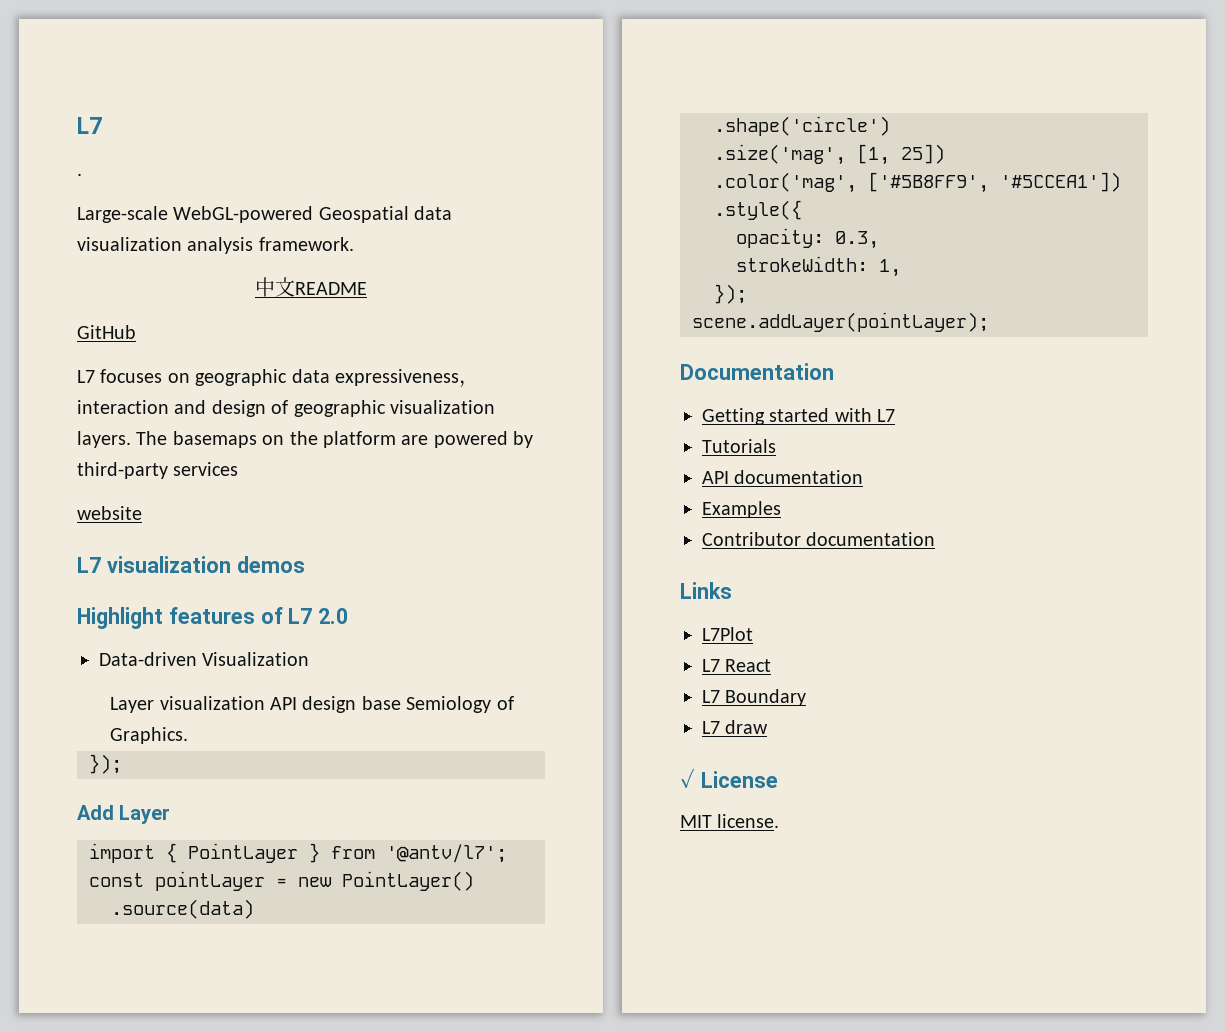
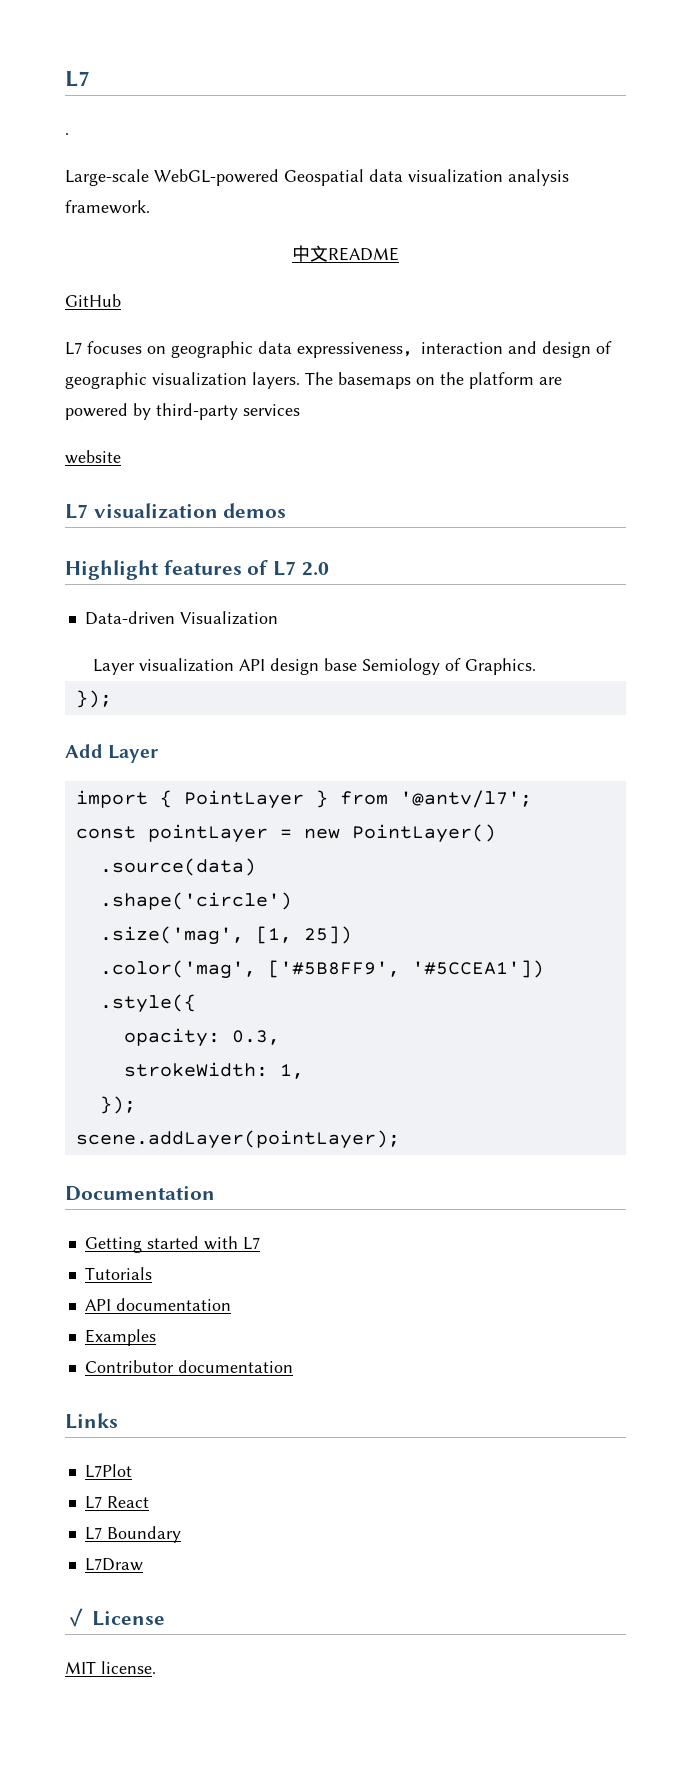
- L7 draw
+ L7Draw

